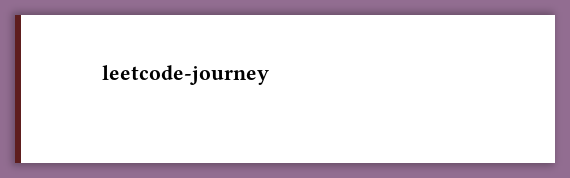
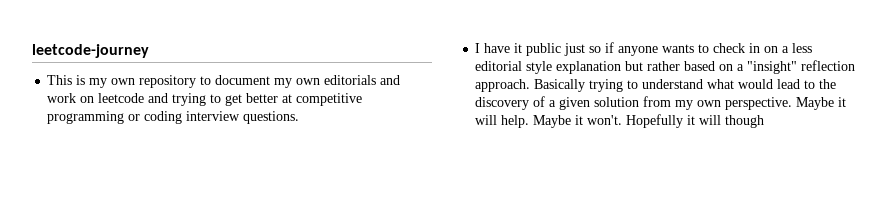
+ This is my own repository to document my own editorials and work on leetcode and trying to get better at competitive programming or coding interview questions.
+ I have it public just so if anyone wants to check in on a less editorial style explanation but rather based on a "insight" reflection approach. Basically trying to understand what would lead to the discovery of a given solution from my own perspective. Maybe it will help. Maybe it won't. Hopefully it will though

